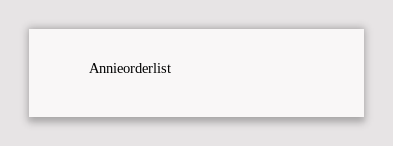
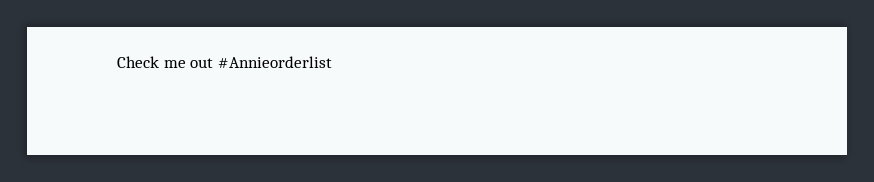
- Annieorderlist
+ Check me out #Annieorderlist

